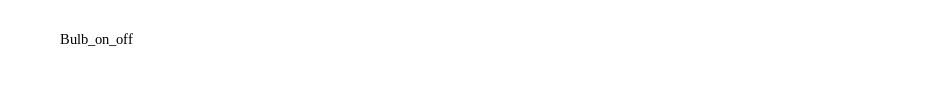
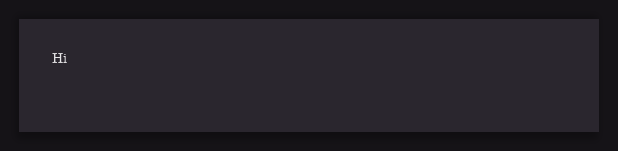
- Bulb_on_off
+ Hi

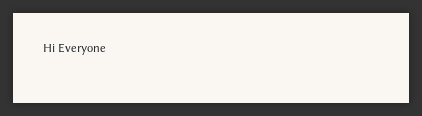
- Hi
+ Hi Everyone

